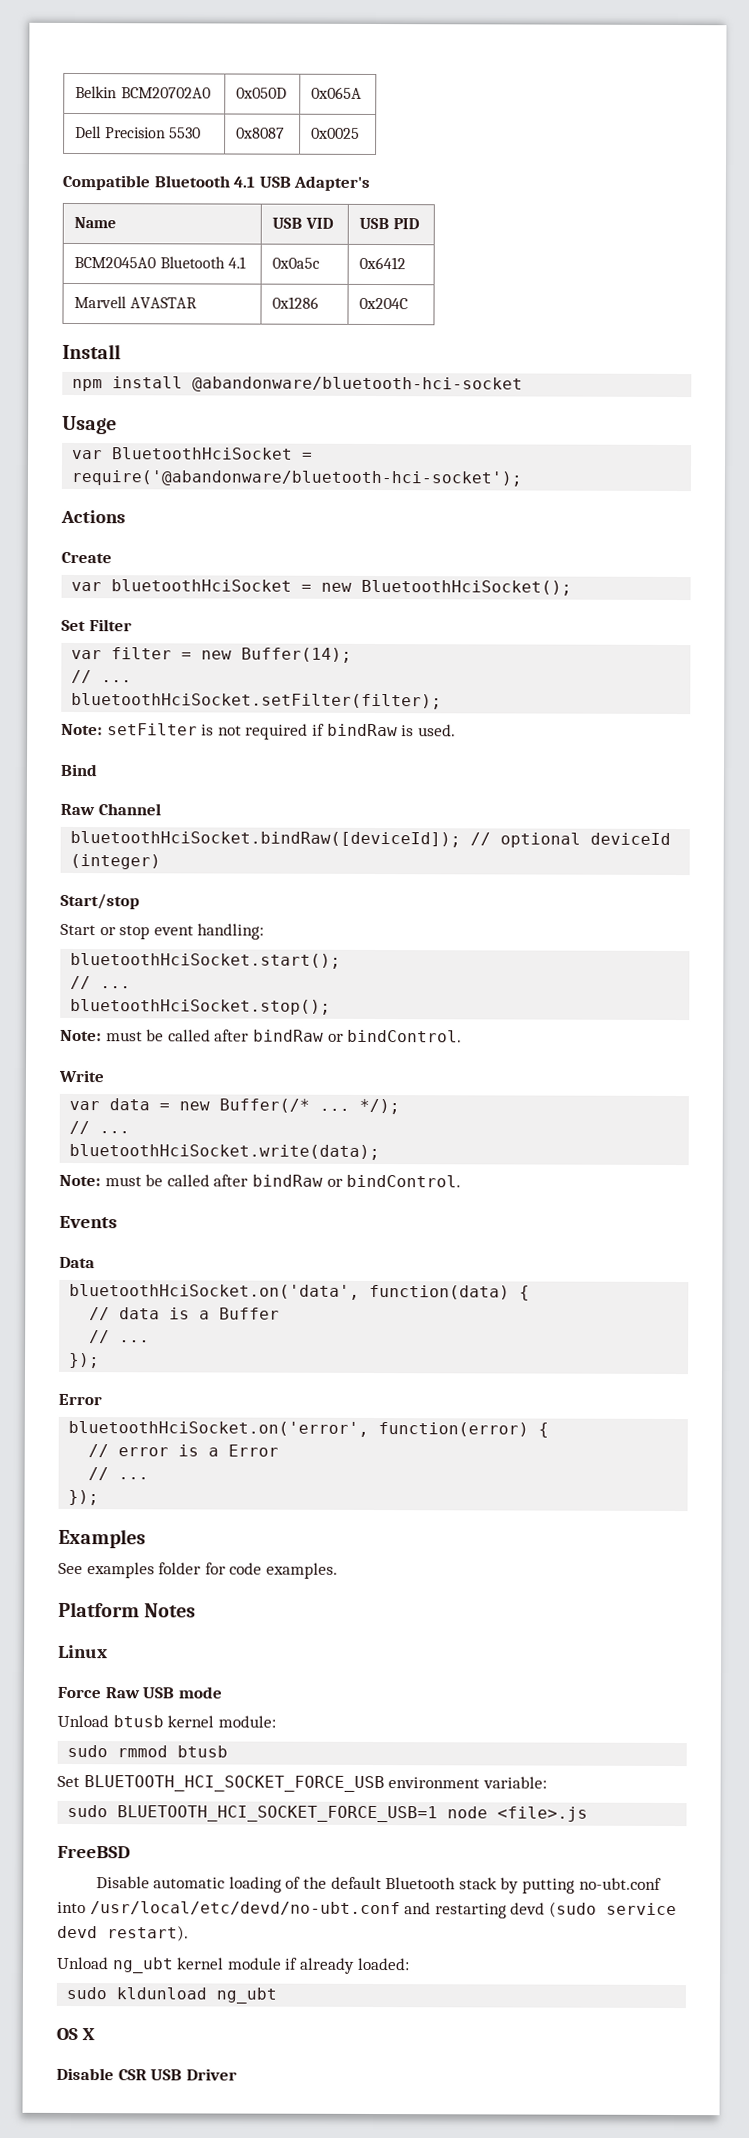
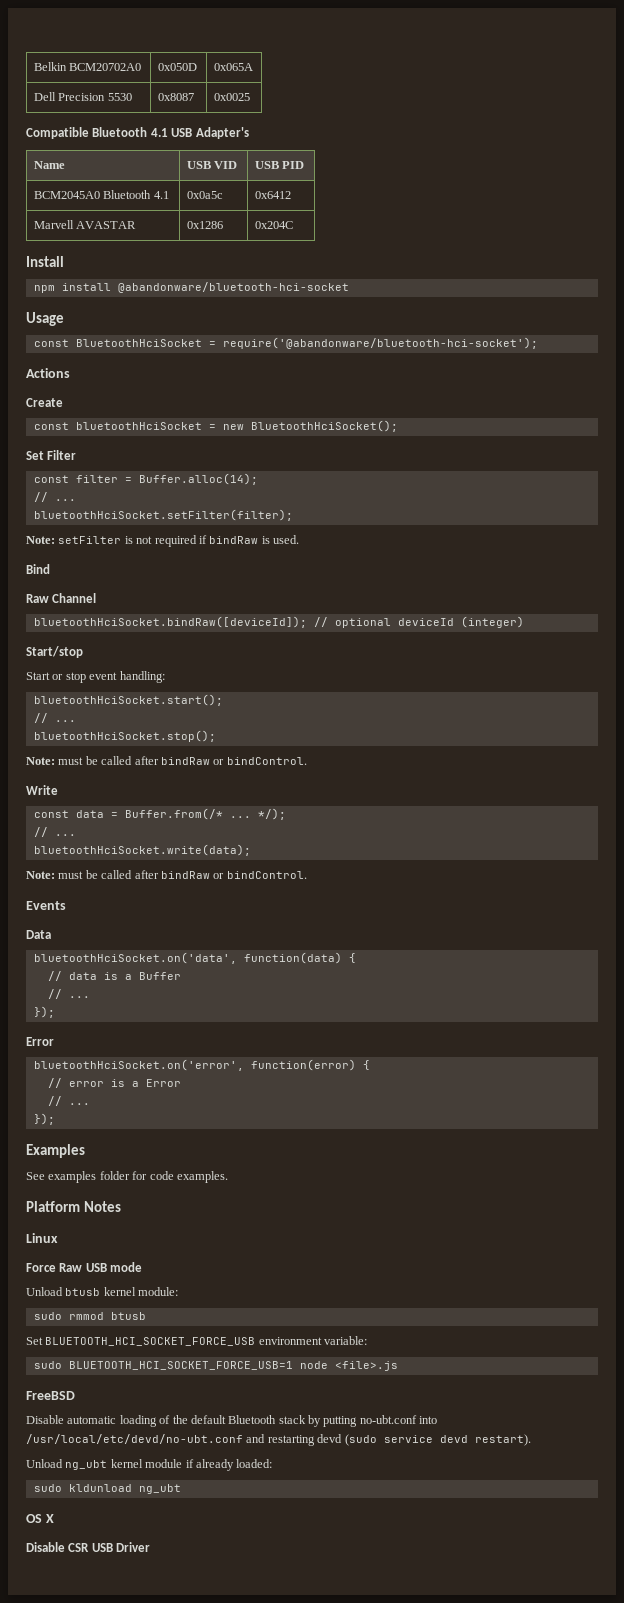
- var BluetoothHciSocket = require('@abandonware/bluetooth-hci-socket');
+ const BluetoothHciSocket = require('@abandonware/bluetooth-hci-socket');
- var bluetoothHciSocket = new BluetoothHciSocket();
+ const bluetoothHciSocket = new BluetoothHciSocket();
- var filter = new Buffer(14);
+ const filter = Buffer.alloc(14);
- var data = new Buffer(/* ...
+ const data = Buffer.from(/* ...

